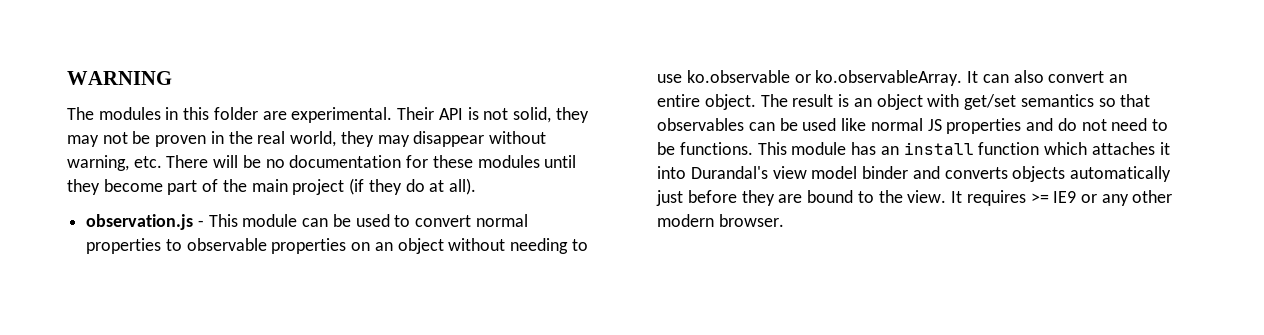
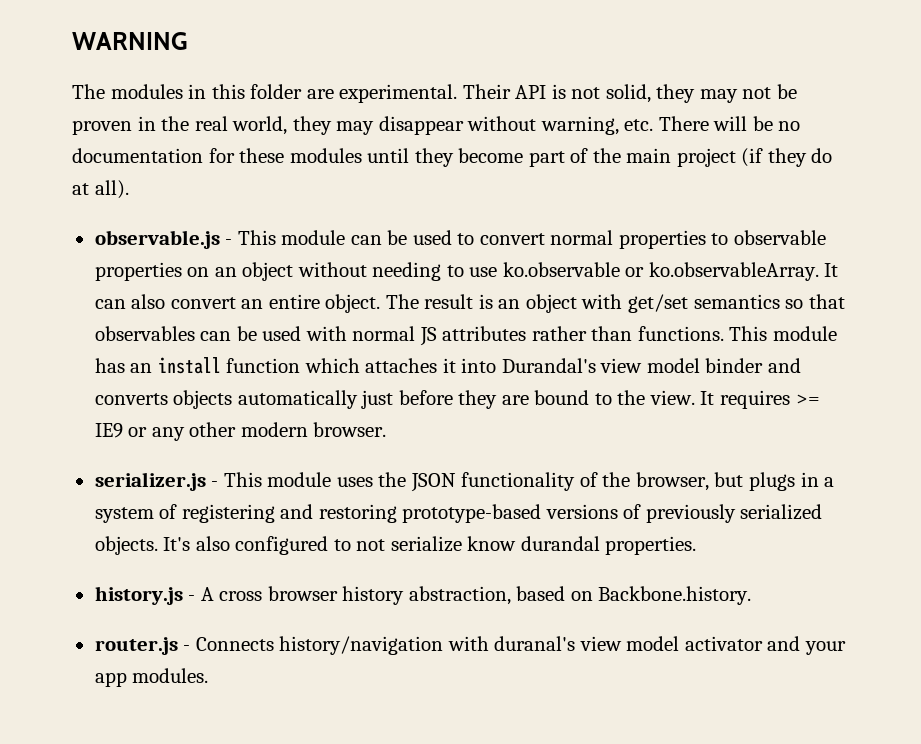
- observation.js - This module can be used to convert normal properties to observable properties on an object without needing to use ko.observable or ko.observableArray. It can also convert an entire object.
+ observable.js - This module can be used to convert normal properties to observable properties on an object without needing to use ko.observable or ko.observableArray. It can also convert an entire object.
- The result is an object with get/set semantics so that observables can be used like normal JS properties and do not need to be functions.
+ The result is an object with get/set semantics so that observables can be used with normal JS attributes rather than functions.
+ serializer.js - This module uses the JSON functionality of the browser, but plugs in a system of registering and restoring prototype-based versions of previously serialized objects. It's also configured to not serialize know durandal properties.
+ history.js - A cross browser history abstraction, based on Backbone.history.
+ router.js - Connects history/navigation with duranal's view model activator and your app modules.

